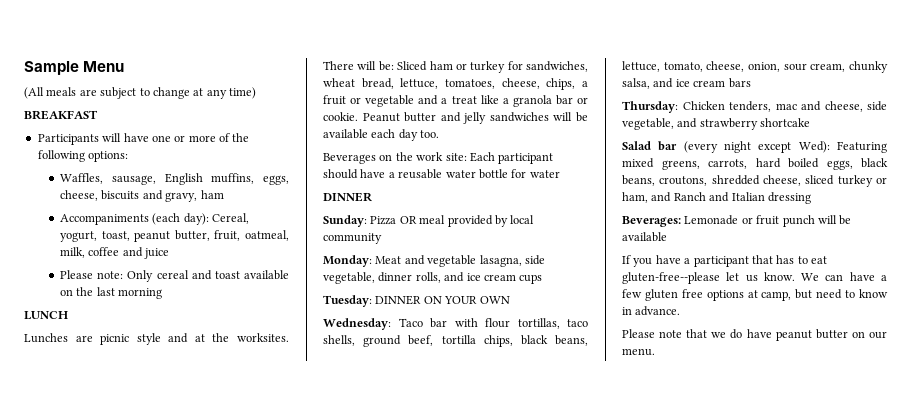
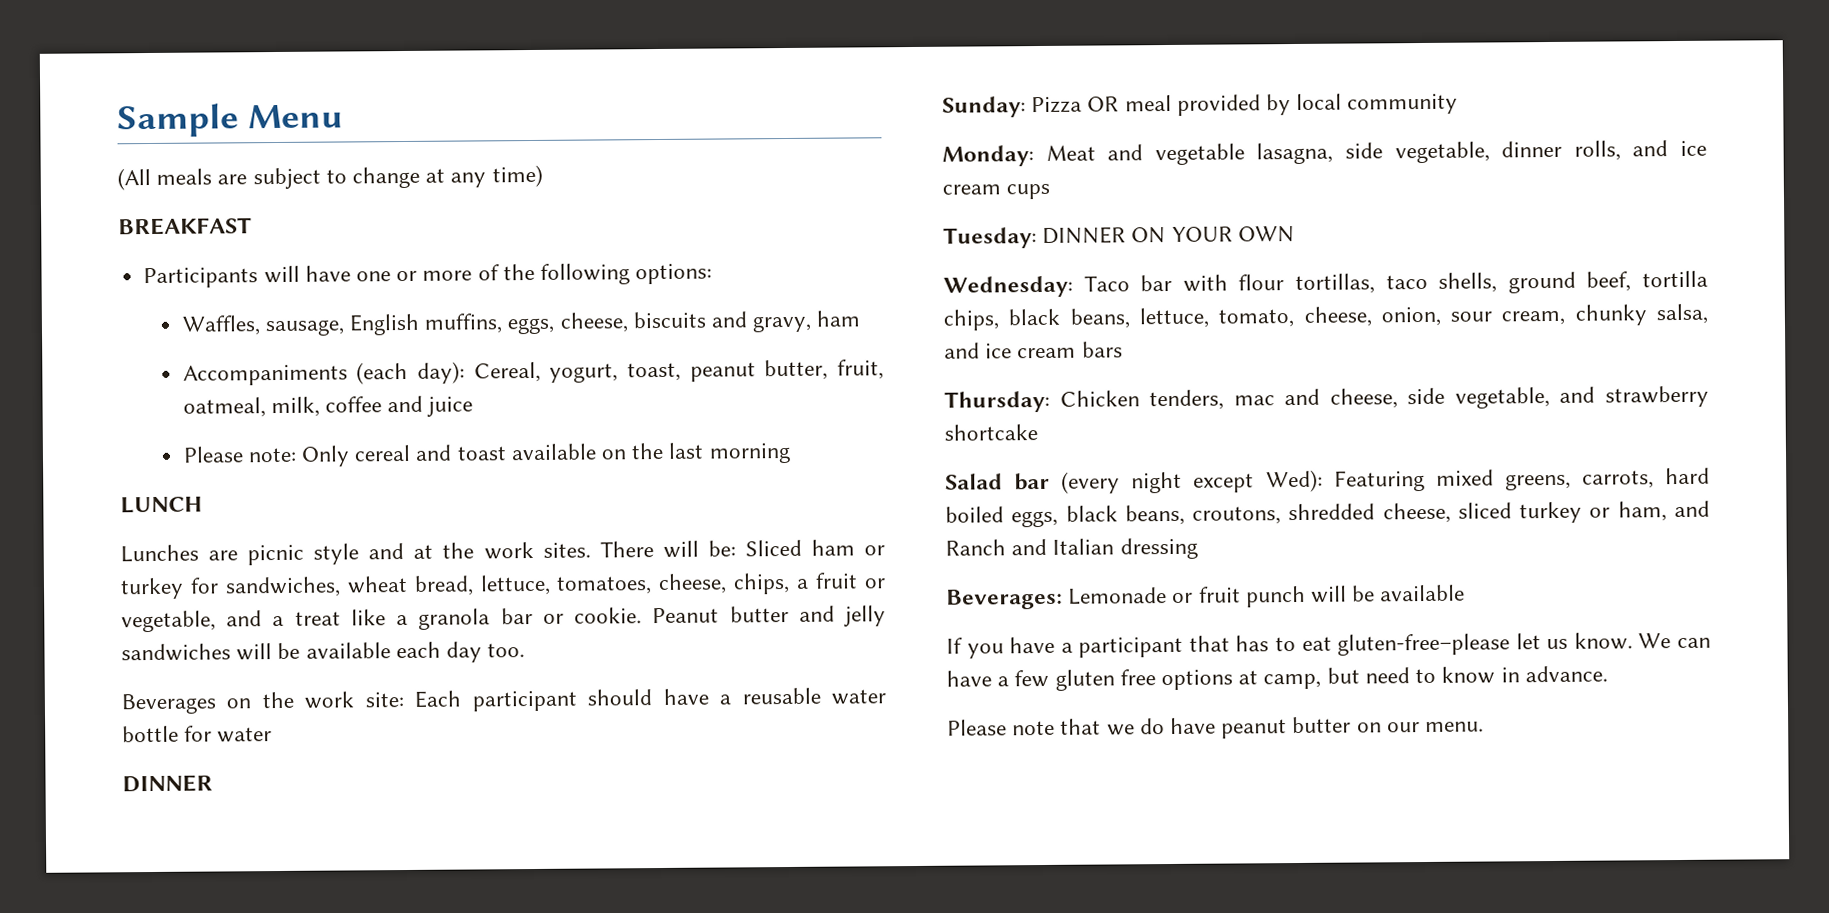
- Lunches are picnic style and at the worksites.
+ Lunches are picnic style and at the work sites.
- There will be: Sliced ham or turkey for sandwiches, wheat bread, lettuce, tomatoes, cheese, chips, a fruit or vegetable and a treat like a granola bar or cookie.
+ There will be: Sliced ham or turkey for sandwiches, wheat bread, lettuce, tomatoes, cheese, chips, a fruit or vegetable, and a treat like a granola bar or cookie.
- If you have a participant that has to eat gluten-free--please let us know.
+ If you have a participant that has to eat gluten-free–please let us know.

